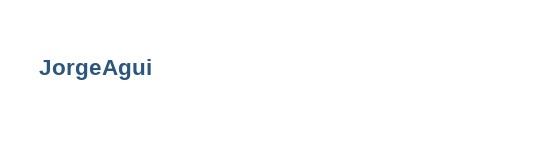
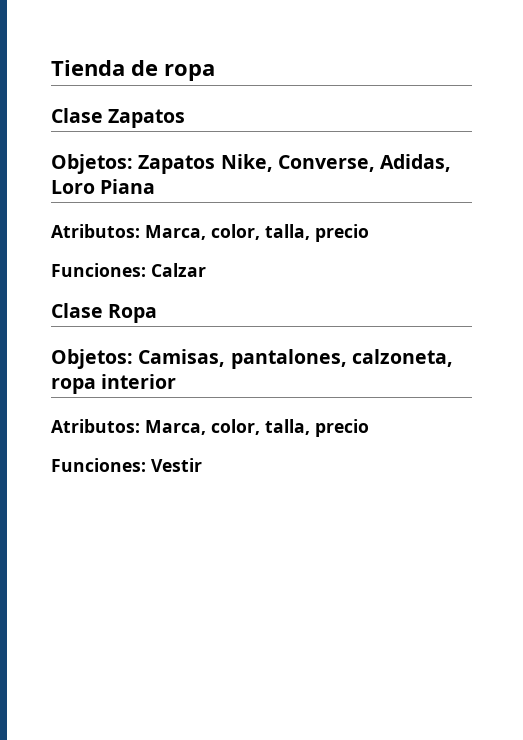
- JorgeAgui
+ Tienda de ropa
+ Clase Zapatos
+ Objetos: Zapatos Nike, Converse, Adidas, Loro Piana
+ Atributos: Marca, color, talla, precio
+ Funciones: Calzar
+ Clase Ropa
+ Objetos: Camisas, pantalones, calzoneta, ropa interior
+ Atributos: Marca, color, talla, precio
+ Funciones: Vestir

